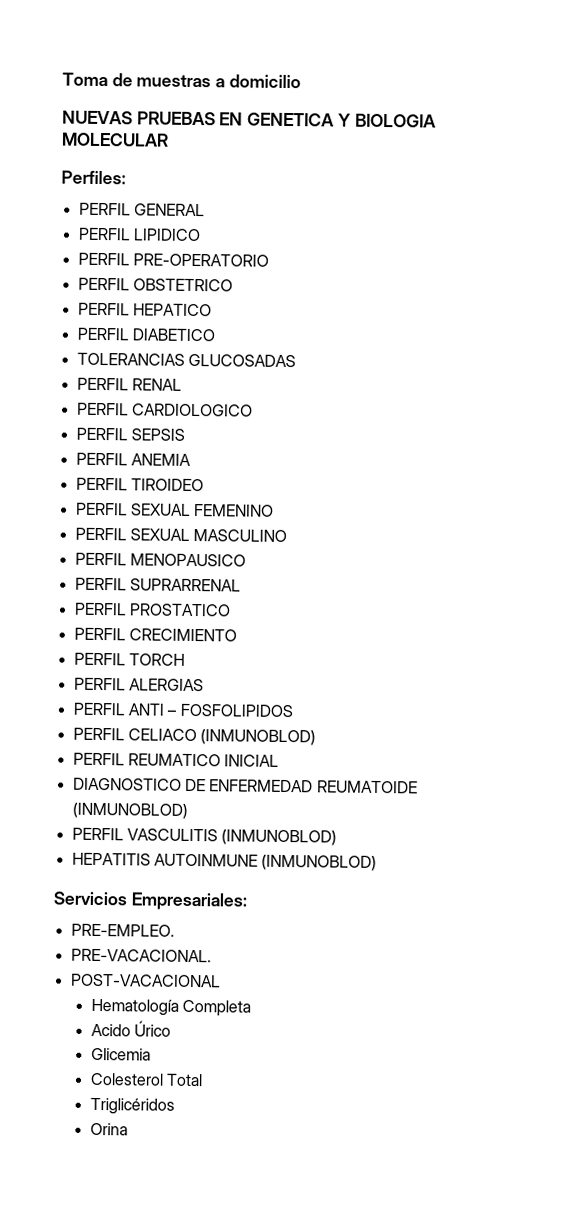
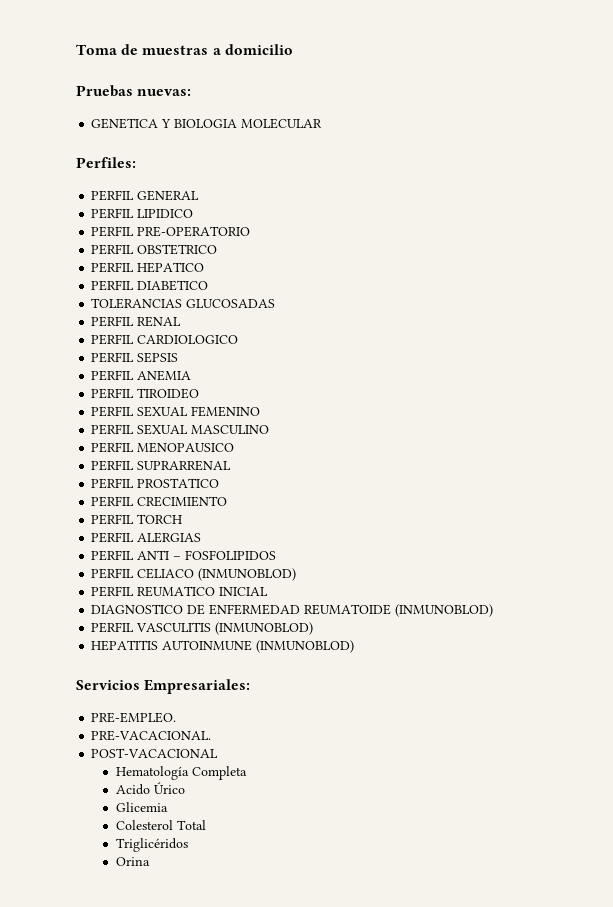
- NUEVAS PRUEBAS EN GENETICA Y BIOLOGIA MOLECULAR
+ Pruebas nuevas:
+ GENETICA Y BIOLOGIA MOLECULAR

